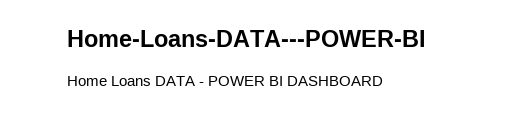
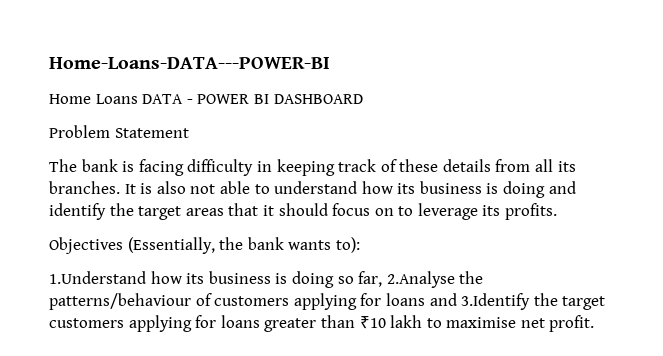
+ Problem Statement
+ The bank is facing difficulty in keeping track of these details from all its branches. It is also not able to understand how its business is doing and identify the target areas that it should focus on to leverage its profits.
+ Objectives (Essentially, the bank wants to):
+ 1.Understand how its business is doing so far, 2.Analyse the patterns/behaviour of customers applying for loans and 3.Identify the target customers applying for loans greater than ₹10 lakh to maximise net profit.

